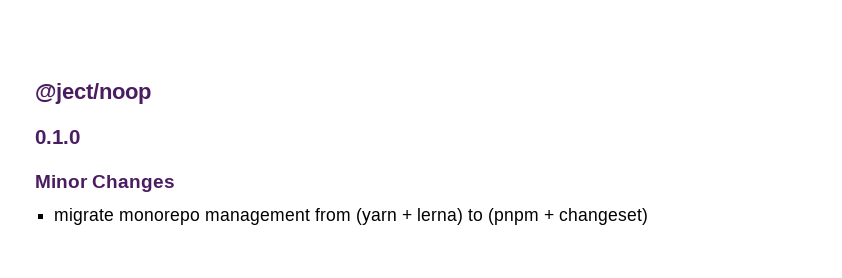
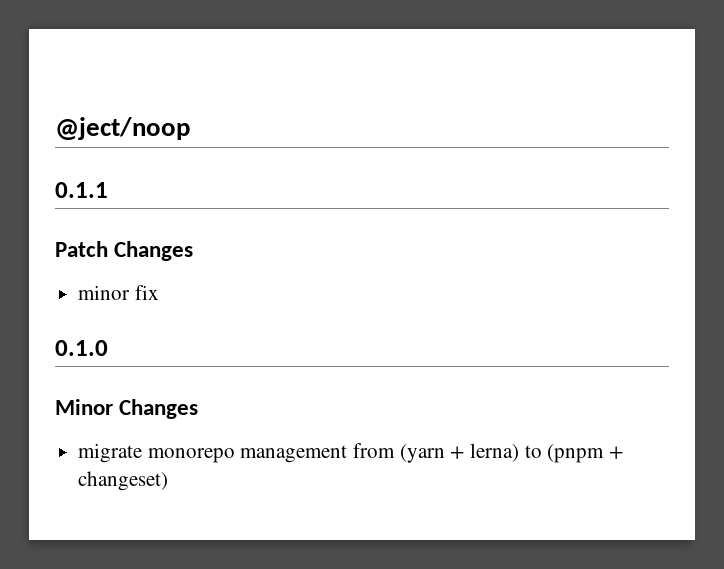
+ 0.1.1
+ Patch Changes
+ minor fix

